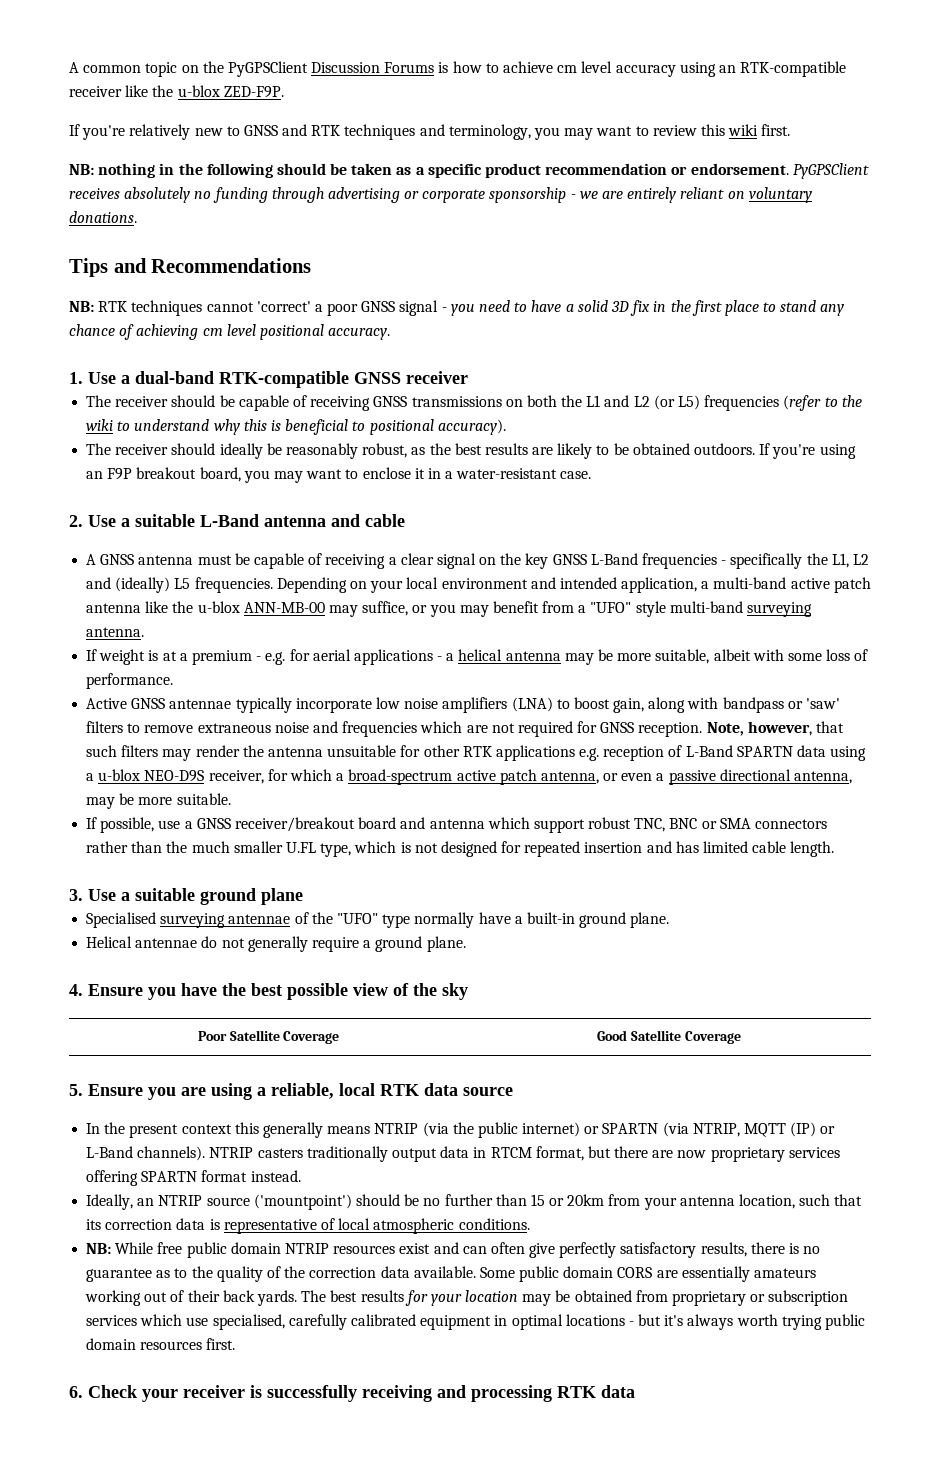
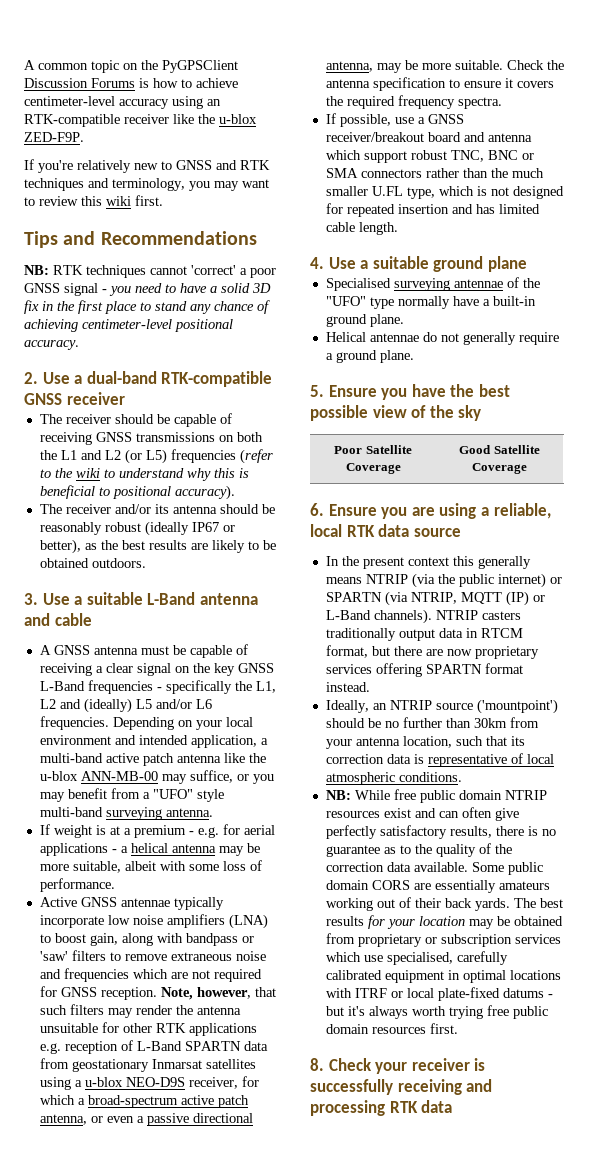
- A common topic on the PyGPSClient Discussion Forums is how to achieve cm level accuracy using an RTK-compatible receiver like the u-blox ZED-F9P.
+ A common topic on the PyGPSClient Discussion Forums is how to achieve centimeter-level accuracy using an RTK-compatible receiver like the u-blox ZED-F9P.
- NB: nothing in the following should be taken as a specific product recommendation or endorsement. PyGPSClient receives absolutely no funding through advertising or corporate sponsorship - we are entirely reliant on voluntary donations.
- NB: RTK techniques cannot 'correct' a poor GNSS signal - you need to have a solid 3D fix in the first place to stand any chance of achieving cm level positional accuracy.
+ NB: RTK techniques cannot 'correct' a poor GNSS signal - you need to have a solid 3D fix in the first place to stand any chance of achieving centimeter-level positional accuracy.
- 1. Use a dual-band RTK-compatible GNSS receiver
+ 2. Use a dual-band RTK-compatible GNSS receiver
- The receiver should ideally be reasonably robust, as the best results are likely to be obtained outdoors. If you're using an F9P breakout board, you may want to enclose it in a water-resistant case.
- 2. Use a suitable L-Band antenna and cable
+ The receiver and/or its antenna should be reasonably robust (ideally IP67 or better), as the best results are likely to be obtained outdoors.
+ 3. Use a suitable L-Band antenna and cable
- A GNSS antenna must be capable of receiving a clear signal on the key GNSS L-Band frequencies - specifically the L1, L2 and (ideally) L5 frequencies.
+ A GNSS antenna must be capable of receiving a clear signal on the key GNSS L-Band frequencies - specifically the L1, L2 and (ideally) L5 and/or L6 frequencies.
- Note, however, that such filters may render the antenna unsuitable for other RTK applications e.g. reception of L-Band SPARTN data using a u-blox NEO-D9S receiver, for which a broad-spectrum active patch antenna, or even a passive directional antenna, may be more suitable.
+ Note, however, that such filters may render the antenna unsuitable for other RTK applications e.g. reception of L-Band SPARTN data from geostationary Inmarsat satellites using a u-blox NEO-D9S receiver, for which a broad-spectrum active patch antenna, or even a passive directional antenna, may be more suitable. Check the antenna specification to ensure it covers the required frequency spectra.
- 3. Use a suitable ground plane
+ 4. Use a suitable ground plane
- 4. Ensure you have the best possible view of the sky
+ 5. Ensure you have the best possible view of the sky
- 5. Ensure you are using a reliable, local RTK data source
+ 6. Ensure you are using a reliable, local RTK data source
- Ideally, an NTRIP source ('mountpoint') should be no further than 15 or 20km from your antenna location, such that its correction data is representative of local atmospheric conditions.
+ Ideally, an NTRIP source ('mountpoint') should be no further than 30km from your antenna location, such that its correction data is representative of local atmospheric conditions.
- The best results for your location may be obtained from proprietary or subscription services which use specialised, carefully calibrated equipment in optimal locations - but it's always worth trying public domain resources first.
+ The best results for your location may be obtained from proprietary or subscription services which use specialised, carefully calibrated equipment in optimal locations with ITRF or local plate-fixed datums - but it's always worth trying free public domain resources first.
- 6. Check your receiver is successfully receiving and processing RTK data
+ 8. Check your receiver is successfully receiving and processing RTK data

